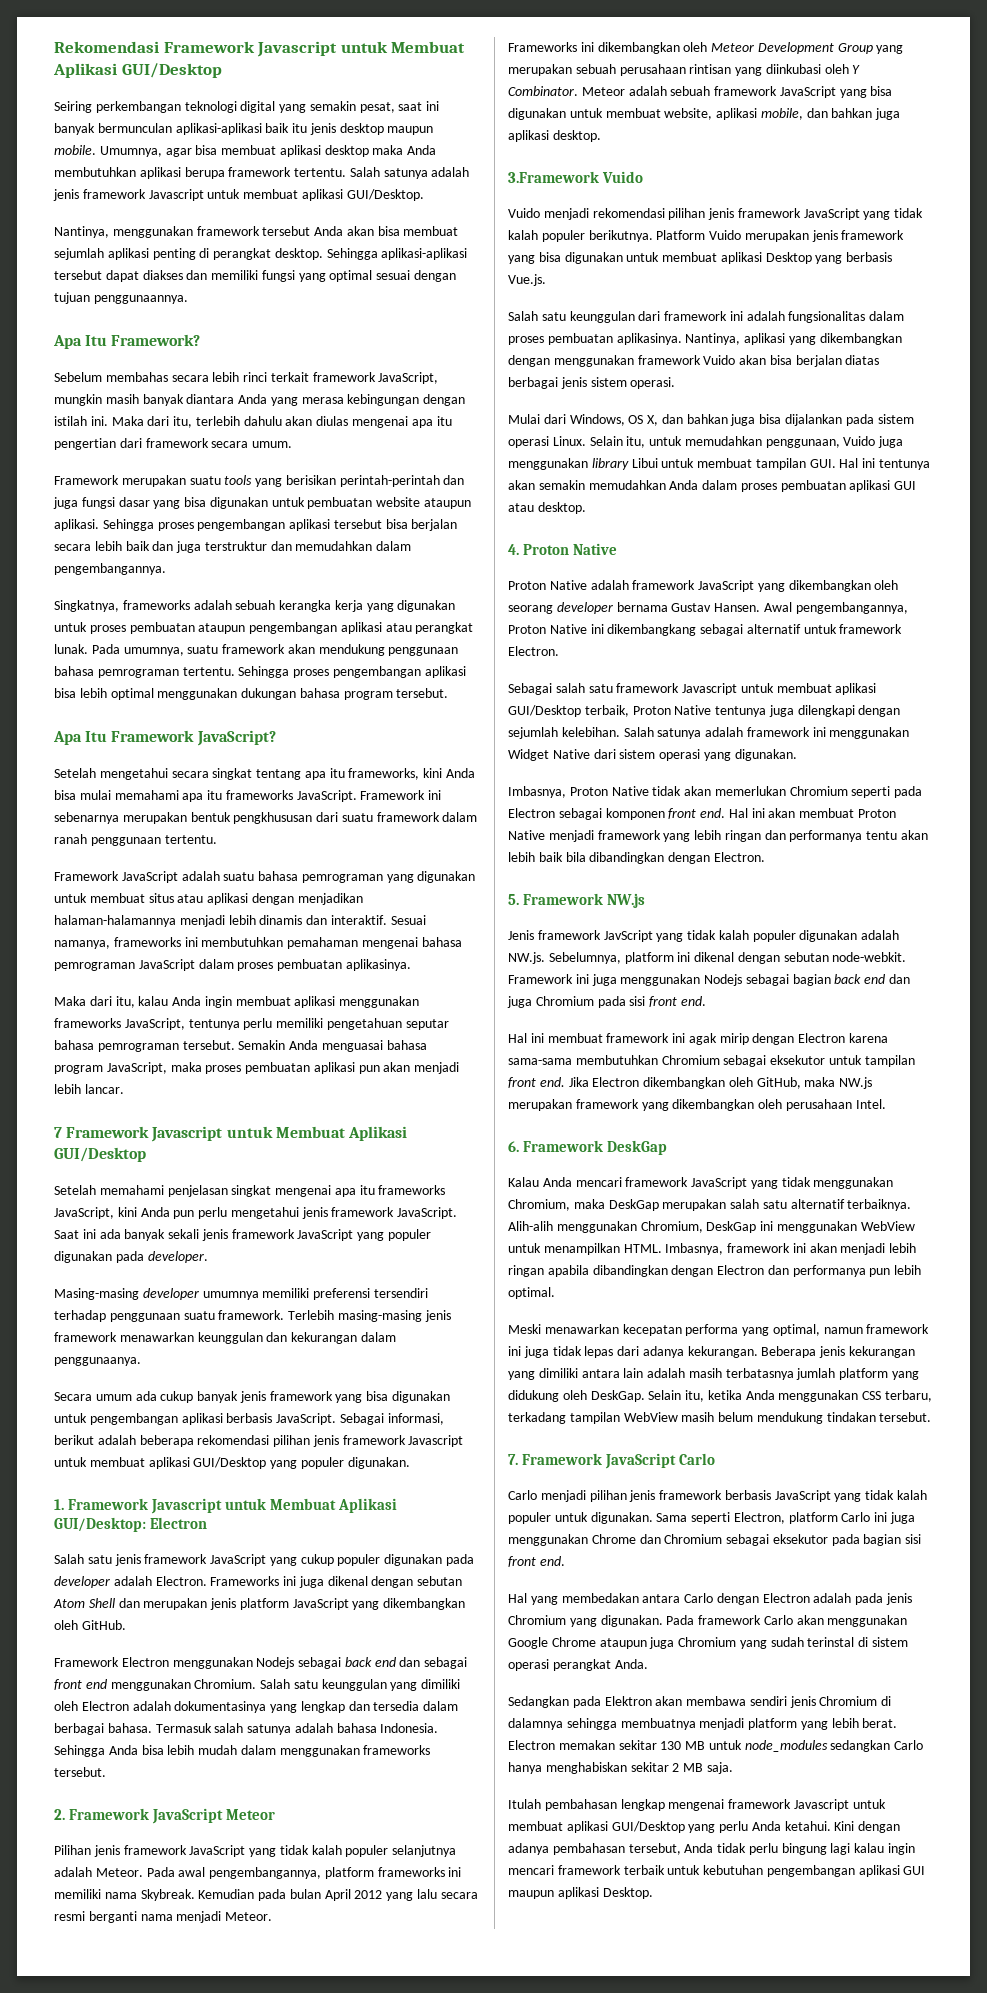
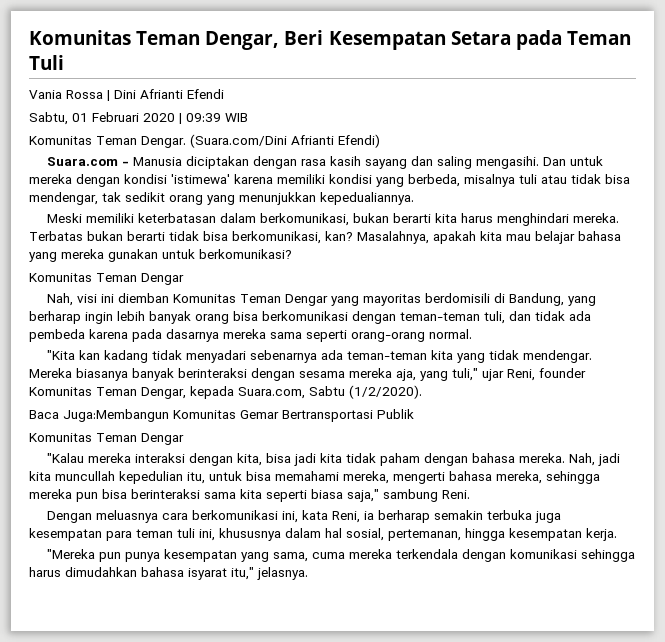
- Rekomendasi Framework Javascript untuk Membuat Aplikasi GUI/Desktop
- Seiring perkembangan teknologi digital yang semakin pesat, saat ini banyak bermunculan aplikasi-aplikasi baik itu jenis desktop maupun mobile. Umumnya, agar bisa membuat aplikasi desktop maka Anda membutuhkan aplikasi berupa framework tertentu. Salah satunya adalah jenis framework Javascript untuk membuat aplikasi GUI/Desktop.
- Nantinya, menggunakan framework tersebut Anda akan bisa membuat sejumlah aplikasi penting di perangkat desktop. Sehingga aplikasi-aplikasi tersebut dapat diakses dan memiliki fungsi yang optimal sesuai dengan tujuan penggunaannya.
- Apa Itu Framework?
- Sebelum membahas secara lebih rinci terkait framework JavaScript, mungkin masih banyak diantara Anda yang merasa kebingungan dengan istilah ini. Maka dari itu, terlebih dahulu akan diulas mengenai apa itu pengertian dari framework secara umum.
- Framework merupakan suatu tools yang berisikan perintah-perintah dan juga fungsi dasar yang bisa digunakan untuk pembuatan website ataupun aplikasi. Sehingga proses pengembangan aplikasi tersebut bisa berjalan secara lebih baik dan juga terstruktur dan memudahkan dalam pengembangannya.
- Singkatnya, frameworks adalah sebuah kerangka kerja yang digunakan untuk proses pembuatan ataupun pengembangan aplikasi atau perangkat lunak. Pada umumnya, suatu framework akan mendukung penggunaan bahasa pemrograman tertentu. Sehingga proses pengembangan aplikasi bisa lebih optimal menggunakan dukungan bahasa program tersebut.
- Apa Itu Framework JavaScript?
- Setelah mengetahui secara singkat tentang apa itu frameworks, kini Anda bisa mulai memahami apa itu frameworks JavaScript. Framework ini sebenarnya merupakan bentuk pengkhususan dari suatu framework dalam ranah penggunaan tertentu.
- Framework JavaScript adalah suatu bahasa pemrograman yang digunakan untuk membuat situs atau aplikasi dengan menjadikan halaman-halamannya menjadi lebih dinamis dan interaktif. Sesuai namanya, frameworks ini membutuhkan pemahaman mengenai bahasa pemrograman JavaScript dalam proses pembuatan aplikasinya.
- Maka dari itu, kalau Anda ingin membuat aplikasi menggunakan frameworks JavaScript, tentunya perlu memiliki pengetahuan seputar bahasa pemrograman tersebut. Semakin Anda menguasai bahasa program JavaScript, maka proses pembuatan aplikasi pun akan menjadi lebih lancar.
- 7 Framework Javascript untuk Membuat Aplikasi GUI/Desktop
- Setelah memahami penjelasan singkat mengenai apa itu frameworks JavaScript, kini Anda pun perlu mengetahui jenis framework JavaScript. Saat ini ada banyak sekali jenis framework JavaScript yang populer digunakan pada developer.
- Masing-masing developer umumnya memiliki preferensi tersendiri terhadap penggunaan suatu framework. Terlebih masing-masing jenis framework menawarkan keunggulan dan kekurangan dalam penggunaanya.
- Secara umum ada cukup banyak jenis framework yang bisa digunakan untuk pengembangan aplikasi berbasis JavaScript. Sebagai informasi, berikut adalah beberapa rekomendasi pilihan jenis framework Javascript untuk membuat aplikasi GUI/Desktop yang populer digunakan.
- 1. Framework Javascript untuk Membuat Aplikasi GUI/Desktop: Electron
- Salah satu jenis framework JavaScript yang cukup populer digunakan pada developer adalah Electron. Frameworks ini juga dikenal dengan sebutan Atom Shell dan merupakan jenis platform JavaScript yang dikembangkan oleh GitHub.
- Framework Electron menggunakan Nodejs sebagai back end dan sebagai front end menggunakan Chromium. Salah satu keunggulan yang dimiliki oleh Electron adalah dokumentasinya yang lengkap dan tersedia dalam berbagai bahasa. Termasuk salah satunya adalah bahasa Indonesia. Sehingga Anda bisa lebih mudah dalam menggunakan frameworks tersebut.
- 2. Framework JavaScript Meteor
- Pilihan jenis framework JavaScript yang tidak kalah populer selanjutnya adalah Meteor. Pada awal pengembangannya, platform frameworks ini memiliki nama Skybreak. Kemudian pada bulan April 2012 yang lalu secara resmi berganti nama menjadi Meteor.
- Frameworks ini dikembangkan oleh Meteor Development Group yang merupakan sebuah perusahaan rintisan yang diinkubasi oleh Y Combinator. Meteor adalah sebuah framework JavaScript yang bisa digunakan untuk membuat website, aplikasi mobile, dan bahkan juga aplikasi desktop.
- 3.Framework Vuido
- Vuido menjadi rekomendasi pilihan jenis framework JavaScript yang tidak kalah populer berikutnya. Platform Vuido merupakan jenis framework yang bisa digunakan untuk membuat aplikasi Desktop yang berbasis Vue.js.
- Salah satu keunggulan dari framework ini adalah fungsionalitas dalam proses pembuatan aplikasinya. Nantinya, aplikasi yang dikembangkan dengan menggunakan framework Vuido akan bisa berjalan diatas berbagai jenis sistem operasi.
- Mulai dari Windows, OS X, dan bahkan juga bisa dijalankan pada sistem operasi Linux. Selain itu, untuk memudahkan penggunaan, Vuido juga menggunakan library Libui untuk membuat tampilan GUI. Hal ini tentunya akan semakin memudahkan Anda dalam proses pembuatan aplikasi GUI atau desktop.
- 4. Proton Native
- Proton Native adalah framework JavaScript yang dikembangkan oleh seorang developer bernama Gustav Hansen. Awal pengembangannya, Proton Native ini dikembangkang sebagai alternatif untuk framework Electron.
- Sebagai salah satu framework Javascript untuk membuat aplikasi GUI/Desktop terbaik, Proton Native tentunya juga dilengkapi dengan sejumlah kelebihan. Salah satunya adalah framework ini menggunakan Widget Native dari sistem operasi yang digunakan.
- Imbasnya, Proton Native tidak akan memerlukan Chromium seperti pada Electron sebagai komponen front end. Hal ini akan membuat Proton Native menjadi framework yang lebih ringan dan performanya tentu akan lebih baik bila dibandingkan dengan Electron.
- 5. Framework NW.js
- Jenis framework JavScript yang tidak kalah populer digunakan adalah NW.js. Sebelumnya, platform ini dikenal dengan sebutan node-webkit. Framework ini juga menggunakan Nodejs sebagai bagian back end dan juga Chromium pada sisi front end.
- Hal ini membuat framework ini agak mirip dengan Electron karena sama-sama membutuhkan Chromium sebagai eksekutor untuk tampilan front end. Jika Electron dikembangkan oleh GitHub, maka NW.js merupakan framework yang dikembangkan oleh perusahaan Intel.
- 6. Framework DeskGap
- Kalau Anda mencari framework JavaScript yang tidak menggunakan Chromium, maka DeskGap merupakan salah satu alternatif terbaiknya. Alih-alih menggunakan Chromium, DeskGap ini menggunakan WebView untuk menampilkan HTML. Imbasnya, framework ini akan menjadi lebih ringan apabila dibandingkan dengan Electron dan performanya pun lebih optimal.
- Meski menawarkan kecepatan performa yang optimal, namun framework ini juga tidak lepas dari adanya kekurangan. Beberapa jenis kekurangan yang dimiliki antara lain adalah masih terbatasnya jumlah platform yang didukung oleh DeskGap. Selain itu, ketika Anda menggunakan CSS terbaru, terkadang tampilan WebView masih belum mendukung tindakan tersebut.
- 7. Framework JavaScript Carlo
- Carlo menjadi pilihan jenis framework berbasis JavaScript yang tidak kalah populer untuk digunakan. Sama seperti Electron, platform Carlo ini juga menggunakan Chrome dan Chromium sebagai eksekutor pada bagian sisi front end.
- Hal yang membedakan antara Carlo dengan Electron adalah pada jenis Chromium yang digunakan. Pada framework Carlo akan menggunakan Google Chrome ataupun juga Chromium yang sudah terinstal di sistem operasi perangkat Anda.
- Sedangkan pada Elektron akan membawa sendiri jenis Chromium di dalamnya sehingga membuatnya menjadi platform yang lebih berat. Electron memakan sekitar 130 MB untuk node_modules sedangkan Carlo hanya menghabiskan sekitar 2 MB saja.
- Itulah pembahasan lengkap mengenai framework Javascript untuk membuat aplikasi GUI/Desktop yang perlu Anda ketahui. Kini dengan adanya pembahasan tersebut, Anda tidak perlu bingung lagi kalau ingin mencari framework terbaik untuk kebutuhan pengembangan aplikasi GUI maupun aplikasi Desktop.
+ Komunitas Teman Dengar, Beri Kesempatan Setara pada Teman Tuli
+ Vania Rossa | Dini Afrianti Efendi
+ Sabtu, 01 Februari 2020 | 09:39 WIB
+ Komunitas Teman Dengar. (Suara.com/Dini Afrianti Efendi)
+ Suara.com - Manusia diciptakan dengan rasa kasih sayang dan saling mengasihi. Dan untuk mereka dengan kondisi 'istimewa' karena memiliki kondisi yang berbeda, misalnya tuli atau tidak bisa mendengar, tak sedikit orang yang menunjukkan kepedualiannya.
+ Meski memiliki keterbatasan dalam berkomunikasi, bukan berarti kita harus menghindari mereka. Terbatas bukan berarti tidak bisa berkomunikasi, kan? Masalahnya, apakah kita mau belajar bahasa yang mereka gunakan untuk berkomunikasi?
+ Komunitas Teman Dengar
+ Nah, visi ini diemban Komunitas Teman Dengar yang mayoritas berdomisili di Bandung, yang berharap ingin lebih banyak orang bisa berkomunikasi dengan teman-teman tuli, dan tidak ada pembeda karena pada dasarnya mereka sama seperti orang-orang normal.
+ "Kita kan kadang tidak menyadari sebenarnya ada teman-teman kita yang tidak mendengar. Mereka biasanya banyak berinteraksi dengan sesama mereka aja, yang tuli," ujar Reni, founder Komunitas Teman Dengar, kepada Suara.com, Sabtu (1/2/2020).
+ Baca Juga:Membangun Komunitas Gemar Bertransportasi Publik
+ Komunitas Teman Dengar
+ "Kalau mereka interaksi dengan kita, bisa jadi kita tidak paham dengan bahasa mereka. Nah, jadi kita muncullah kepedulian itu, untuk bisa memahami mereka, mengerti bahasa mereka, sehingga mereka pun bisa berinteraksi sama kita seperti biasa saja," sambung Reni.
+ Dengan meluasnya cara berkomunikasi ini, kata Reni, ia berharap semakin terbuka juga kesempatan para teman tuli ini, khususnya dalam hal sosial, pertemanan, hingga kesempatan kerja.
+ "Mereka pun punya kesempatan yang sama, cuma mereka terkendala dengan komunikasi sehingga harus dimudahkan bahasa isyarat itu," jelasnya.

